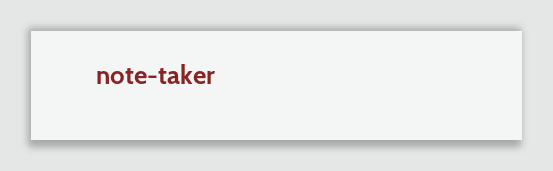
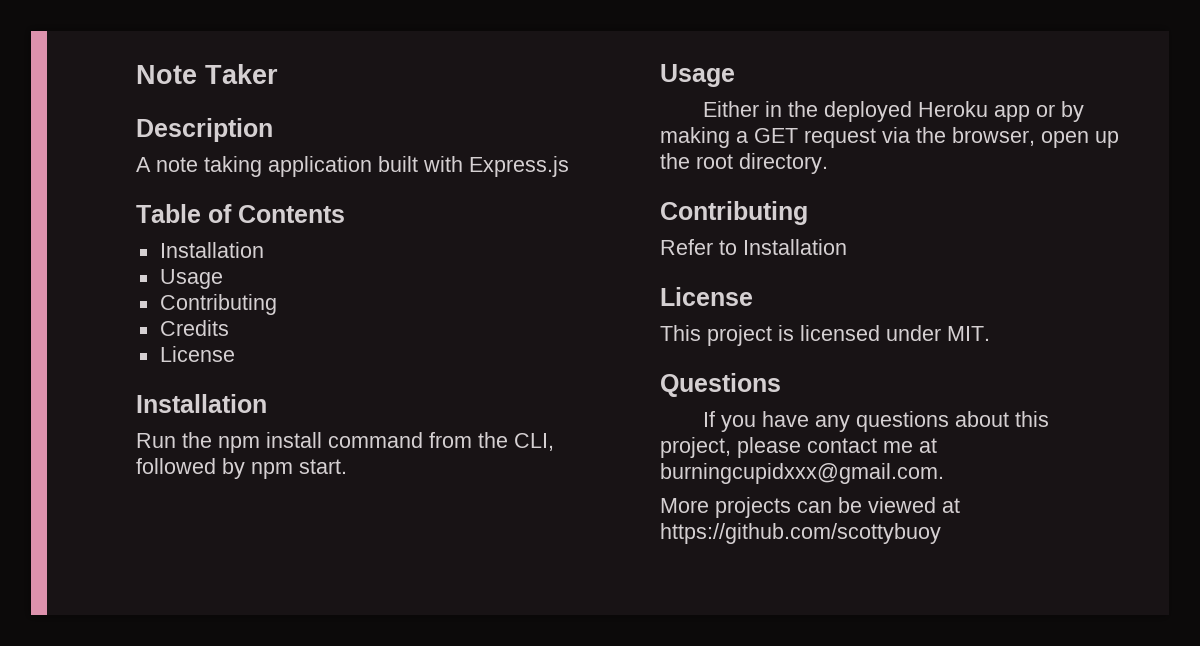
- note-taker
+ Note Taker
+ Description
+ A note taking application built with Express.js
+ Table of Contents
+ Installation
+ Usage
+ Contributing
+ Credits
+ License
+ Installation
+ Run the npm install command from the CLI, followed by npm start.
+ Usage
+ Either in the deployed Heroku app or by making a GET request via the browser, open up the root directory.
+ Contributing
+ Refer to Installation
+ License
+ This project is licensed under MIT.
+ Questions
+ If you have any questions about this project, please contact me at burningcupidxxx@gmail.com.
+ More projects can be viewed at https://github.com/scottybuoy

